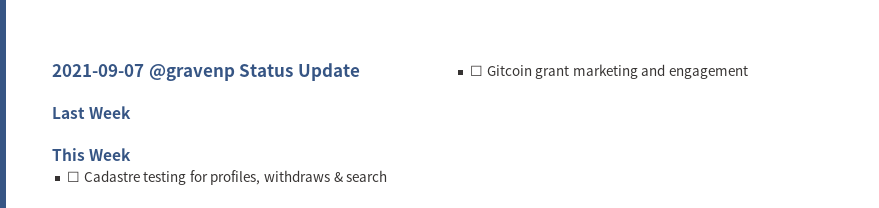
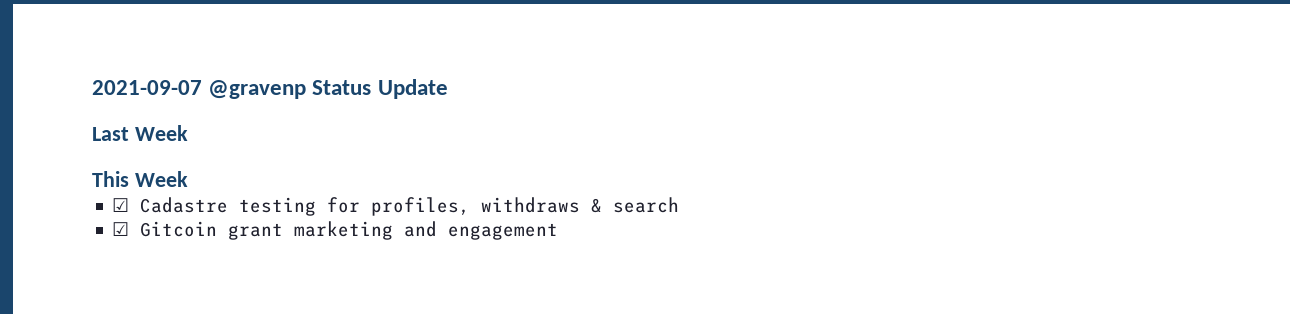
- ☐ Cadastre testing for profiles, withdraws & search
+ ☑ Cadastre testing for profiles, withdraws & search
- ☐ Gitcoin grant marketing and engagement
+ ☑ Gitcoin grant marketing and engagement

